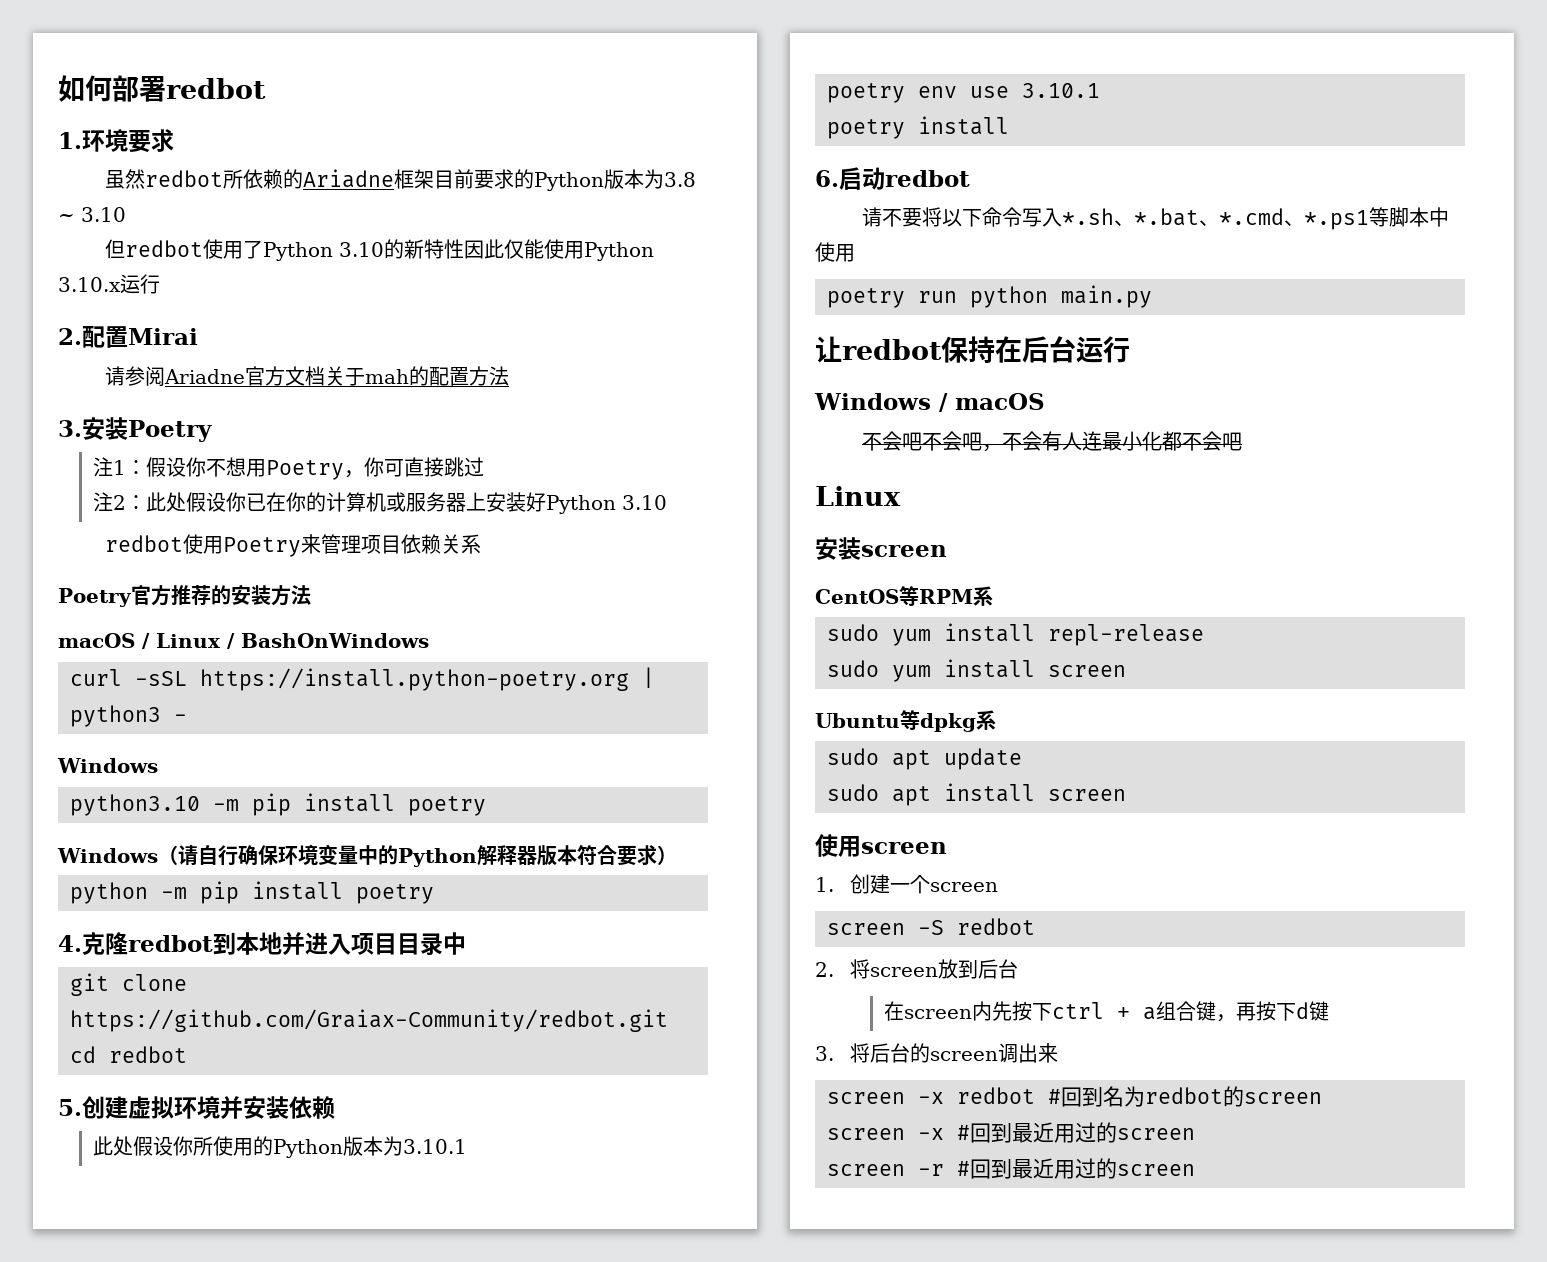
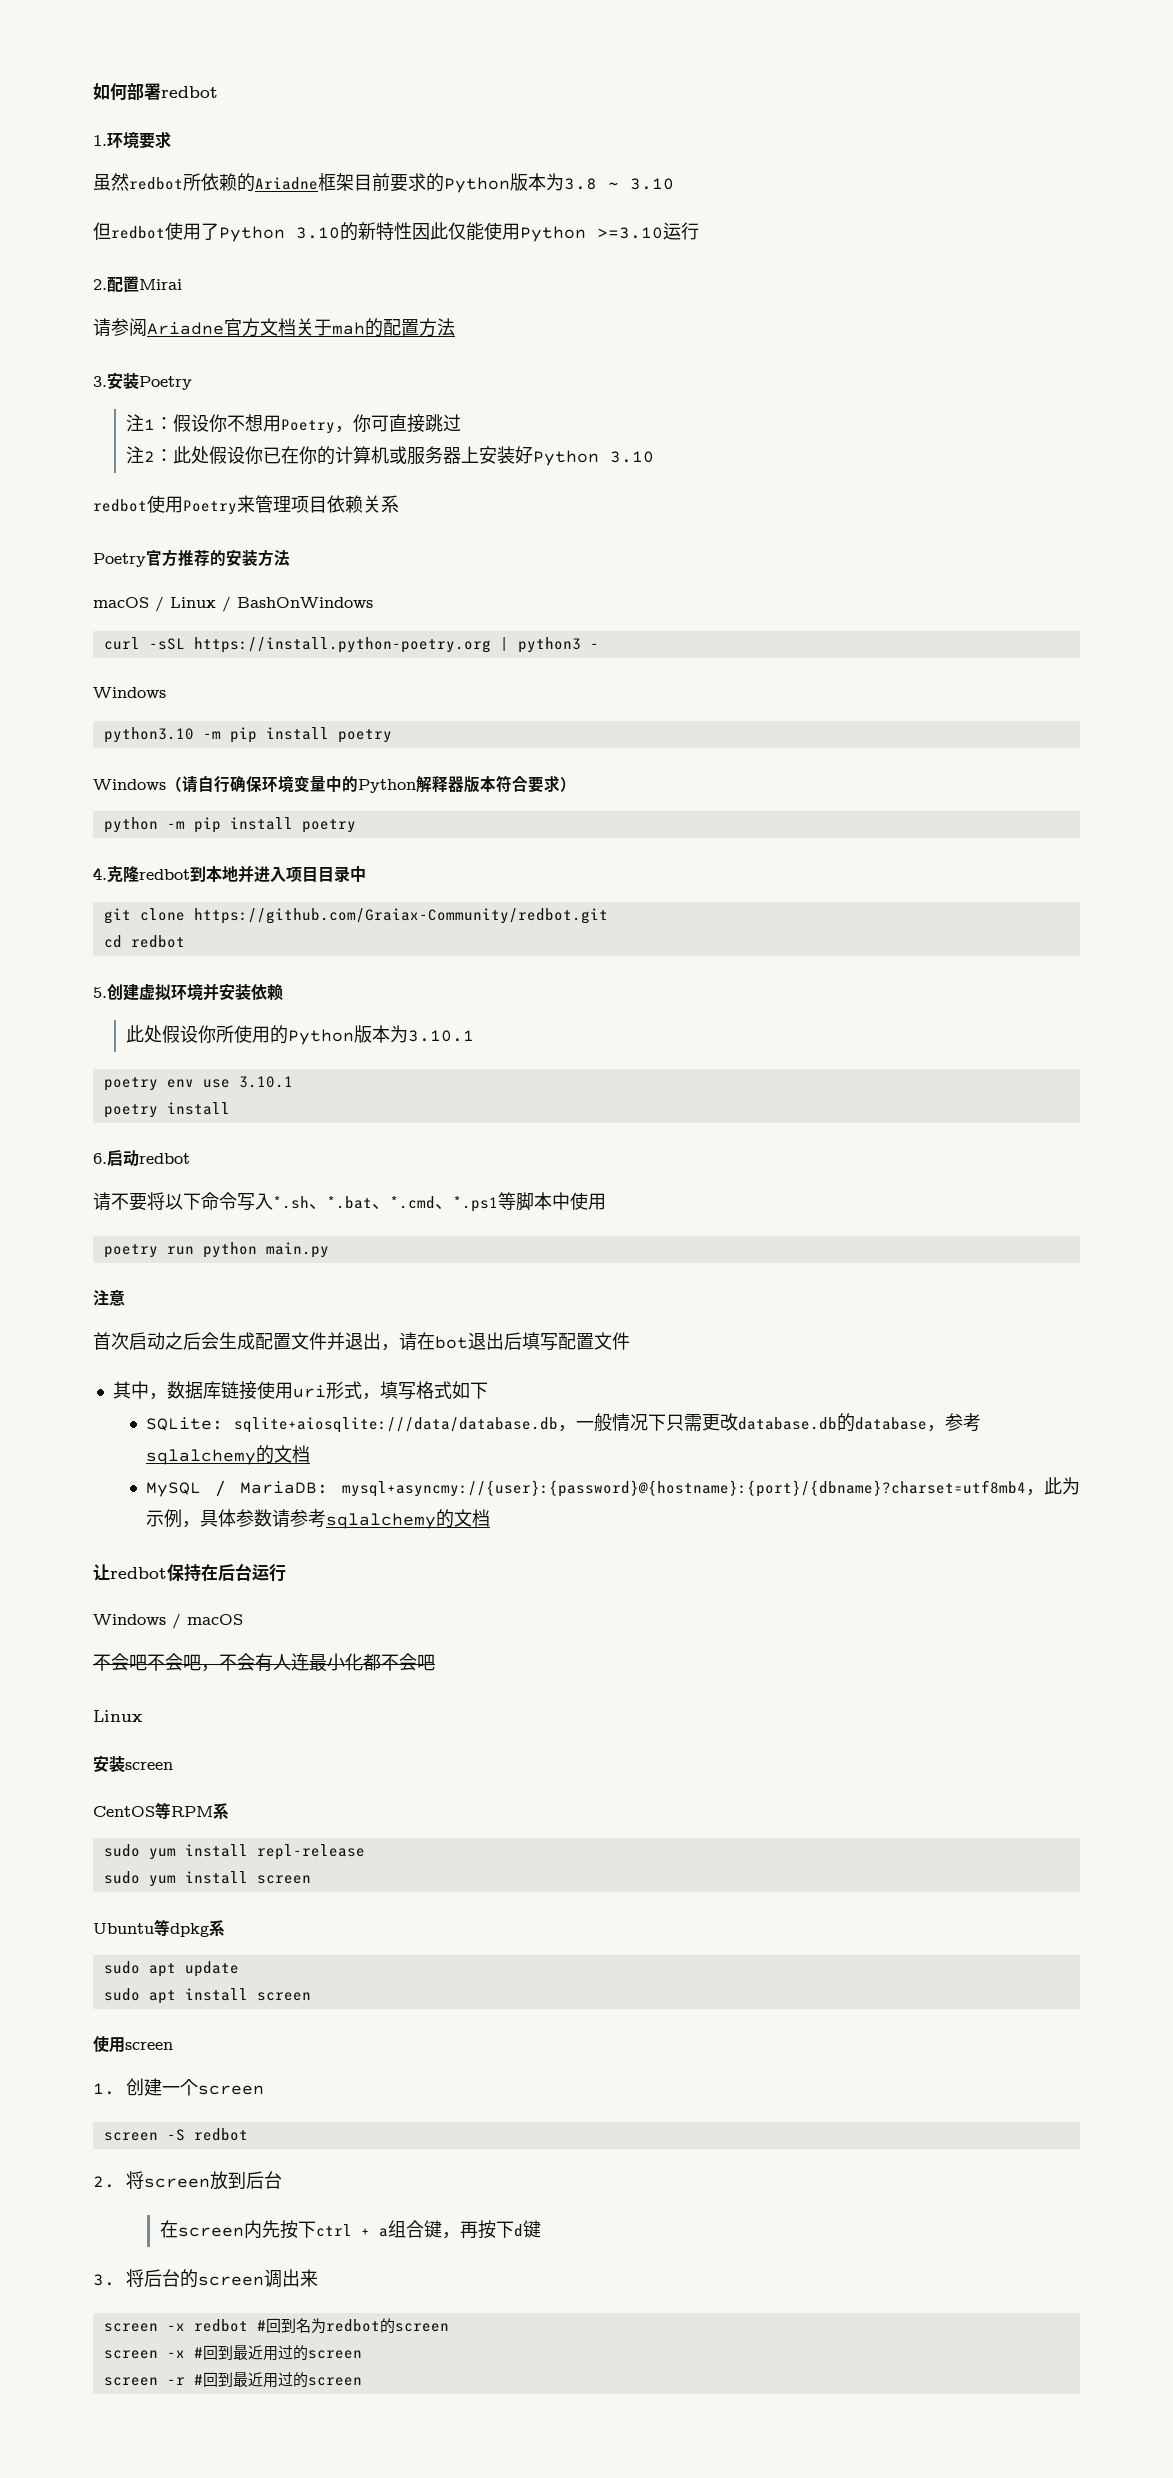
- 但redbot使用了Python 3.10的新特性因此仅能使用Python 3.10.x运行
+ 但redbot使用了Python 3.10的新特性因此仅能使用Python >=3.10运行
+ 注意
+ 首次启动之后会生成配置文件并退出，请在bot退出后填写配置文件
+ 其中，数据库链接使用uri形式，填写格式如下
+ SQLite: sqlite+aiosqlite:///data/database.db，一般情况下只需更改database.db的database，参考sqlalchemy的文档
+ MySQL / MariaDB: mysql+asyncmy://{user}:{password}@{hostname}:{port}/{dbname}?charset=utf8mb4，此为示例，具体参数请参考sqlalchemy的文档

